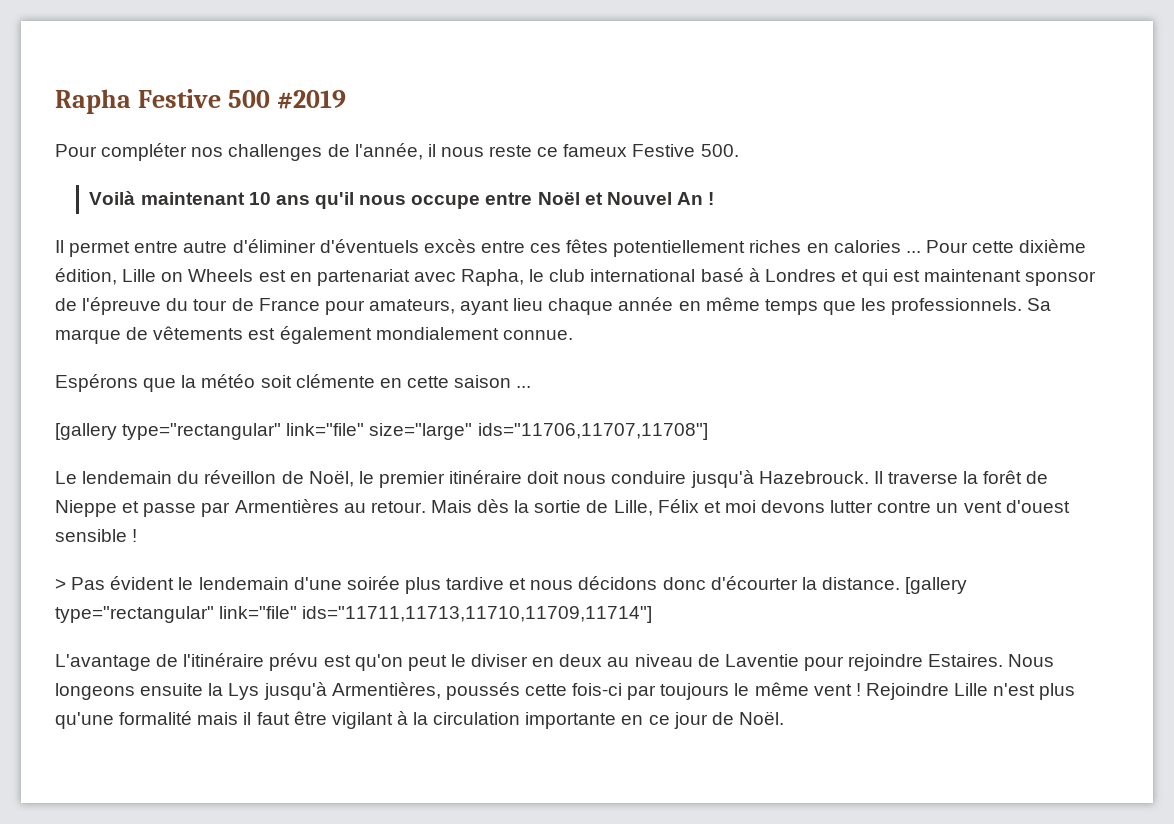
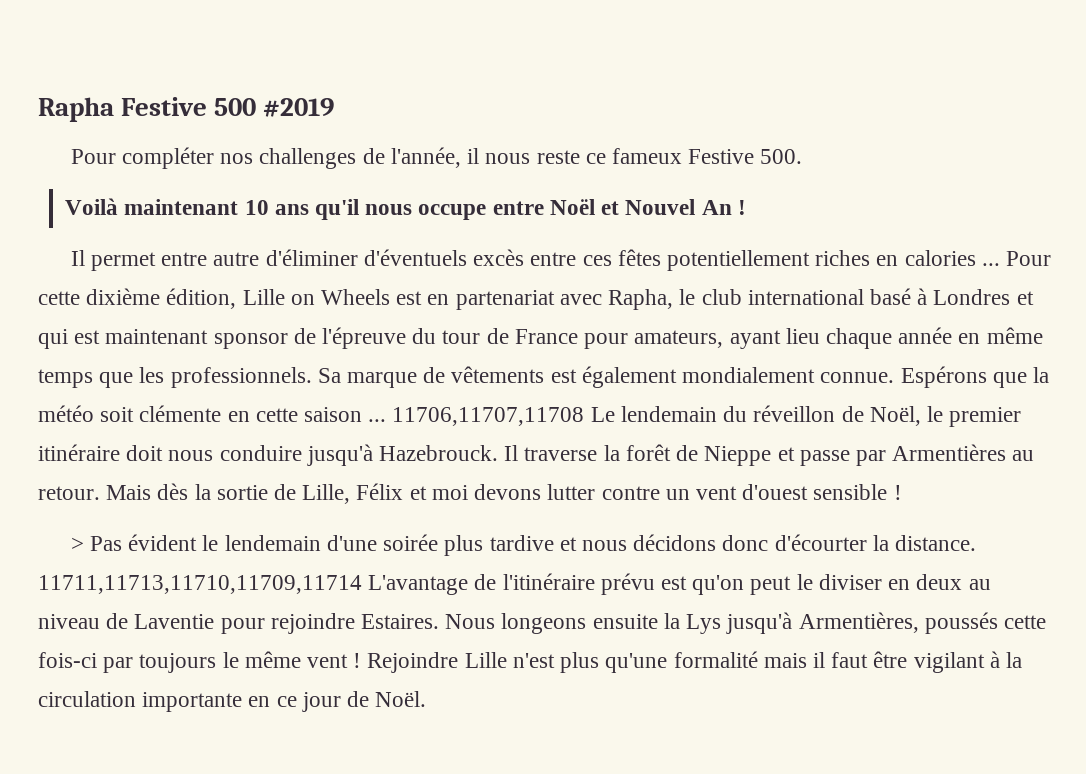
- Sa marque de vêtements est également mondialement connue.
- Espérons que la météo soit clémente en cette saison ...
- [gallery type="rectangular" link="file" size="large" ids="11706,11707,11708"]
- Le lendemain du réveillon de Noël, le premier itinéraire doit nous conduire jusqu'à Hazebrouck.
+ Sa marque de vêtements est également mondialement connue. Espérons que la météo soit clémente en cette saison ... 11706,11707,11708 Le lendemain du réveillon de Noël, le premier itinéraire doit nous conduire jusqu'à Hazebrouck.
- [gallery type="rectangular" link="file" ids="11711,11713,11710,11709,11714"]
- L'avantage de l'itinéraire prévu est qu'on peut le diviser en deux au niveau de Laventie pour rejoindre Estaires.
+ 11711,11713,11710,11709,11714 L'avantage de l'itinéraire prévu est qu'on peut le diviser en deux au niveau de Laventie pour rejoindre Estaires.

